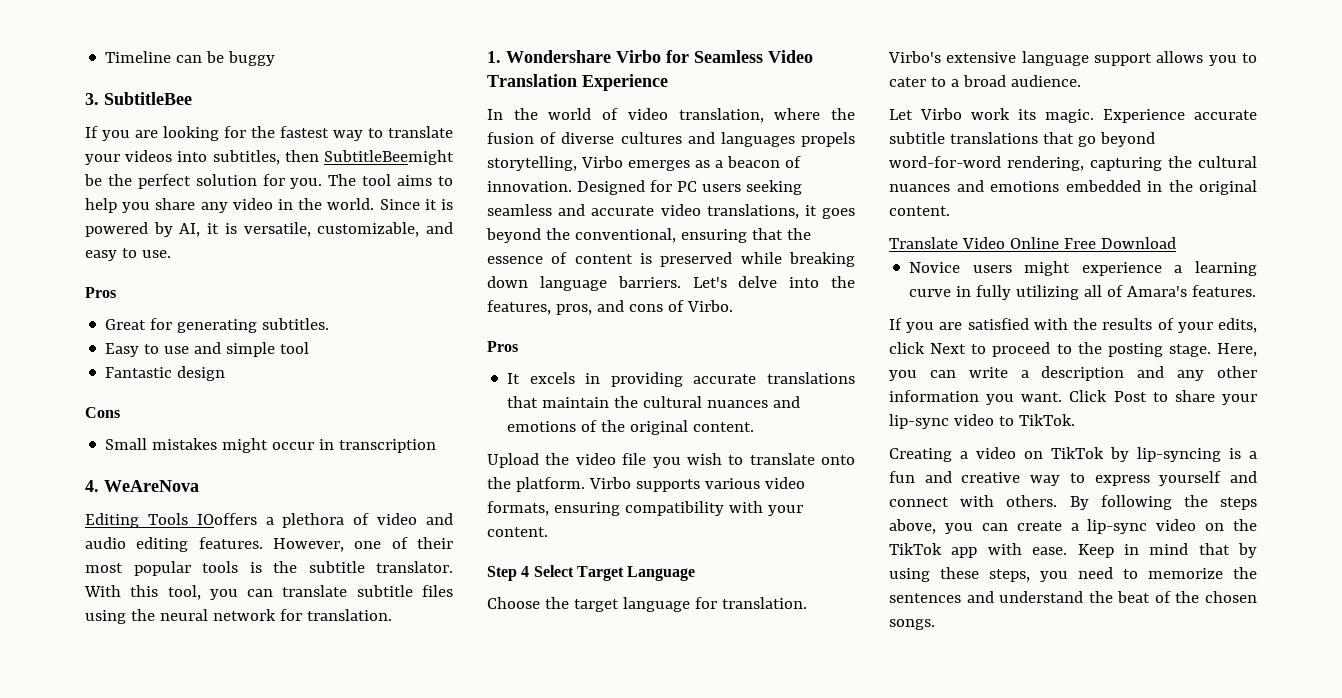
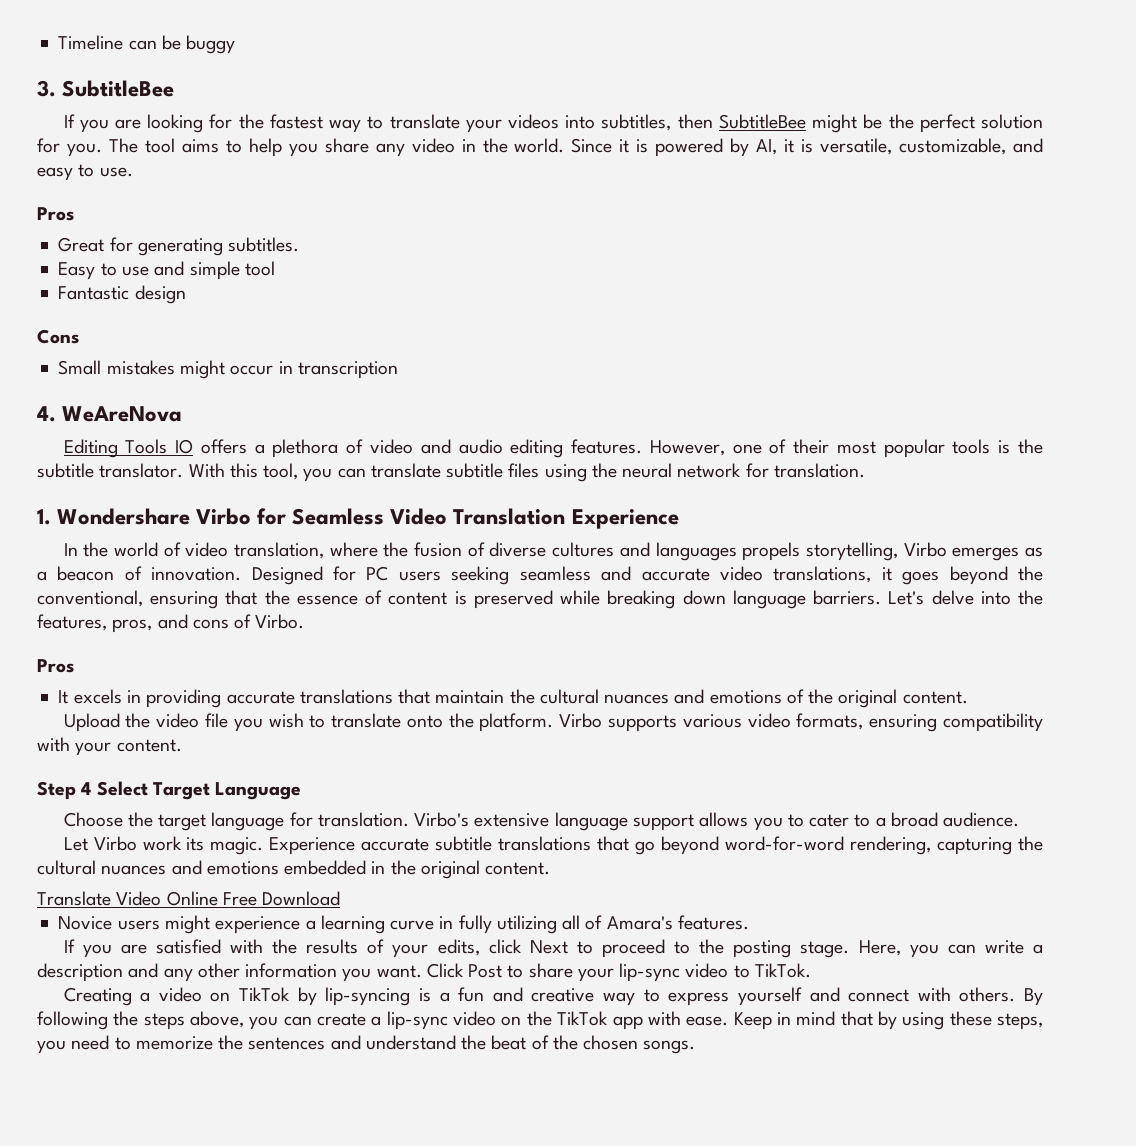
- If you are looking for the fastest way to translate your videos into subtitles, then SubtitleBeemight be the perfect solution for you.
+ If you are looking for the fastest way to translate your videos into subtitles, then SubtitleBee might be the perfect solution for you.
- Editing Tools IOoffers a plethora of video and audio editing features.
+ Editing Tools IO offers a plethora of video and audio editing features.

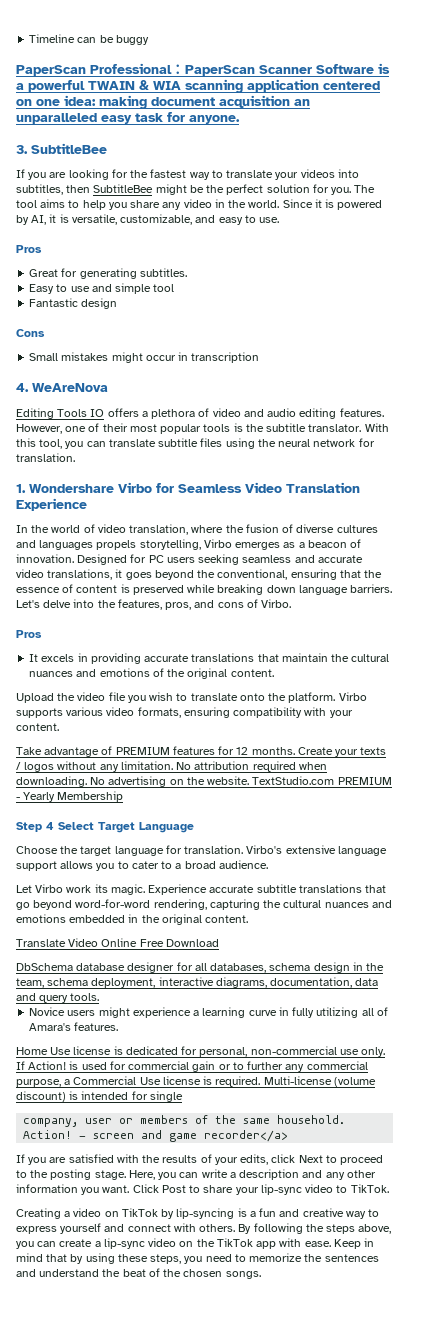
+ PaperScan Professional：PaperScan Scanner Software is a powerful TWAIN & WIA scanning application centered on one idea: making document acquisition an unparalleled easy task for anyone.
+ Take advantage of PREMIUM features for 12 months. Create your texts / logos without any limitation. No attribution required when downloading. No advertising on the website. TextStudio.com PREMIUM - Yearly Membership
+ DbSchema database designer for all databases, schema design in the team, schema deployment, interactive diagrams, documentation, data and query tools.
+ Home Use license is dedicated for personal, non-commercial use only. If Action! is used for commercial gain or to further any commercial purpose, a Commercial Use license is required. Multi-license (volume discount) is intended for single
+ company, user or members of the same household. Action! - screen and game recorder</a>

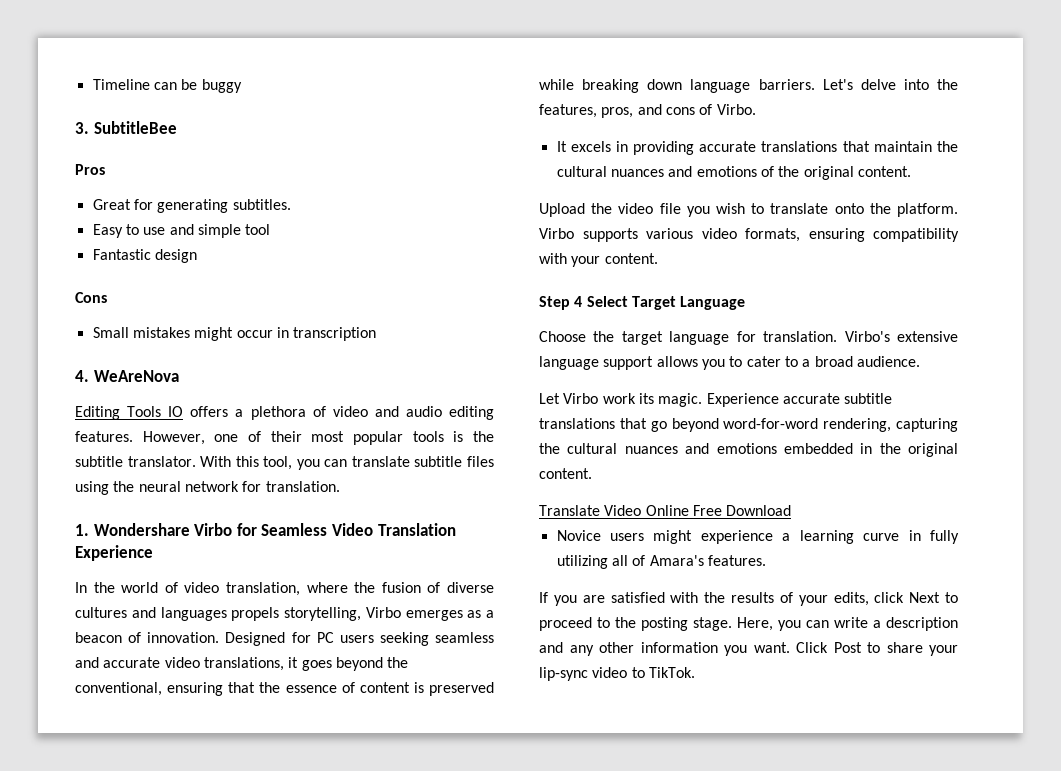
- PaperScan Professional：PaperScan Scanner Software is a powerful TWAIN & WIA scanning application centered on one idea: making document acquisition an unparalleled easy task for anyone.
  3. SubtitleBee
- If you are looking for the fastest way to translate your videos into subtitles, then SubtitleBee might be the perfect solution for you. The tool aims to help you share any video in the world. Since it is powered by AI, it is versatile, customizable, and easy to use.
  Let's delve into the features, pros, and cons of Virbo.
- Pros
- Take advantage of PREMIUM features for 12 months. Create your texts / logos without any limitation. No attribution required when downloading. No advertising on the website. TextStudio.com PREMIUM - Yearly Membership
- DbSchema database designer for all databases, schema design in the team, schema deployment, interactive diagrams, documentation, data and query tools.
- Home Use license is dedicated for personal, non-commercial use only. If Action! is used for commercial gain or to further any commercial purpose, a Commercial Use license is required. Multi-license (volume discount) is intended for single
- company, user or members of the same household. Action! - screen and game recorder</a>
- Creating a video on TikTok by lip-syncing is a fun and creative way to express yourself and connect with others. By following the steps above, you can create a lip-sync video on the TikTok app with ease. Keep in mind that by using these steps, you need to memorize the sentences and understand the beat of the chosen songs.

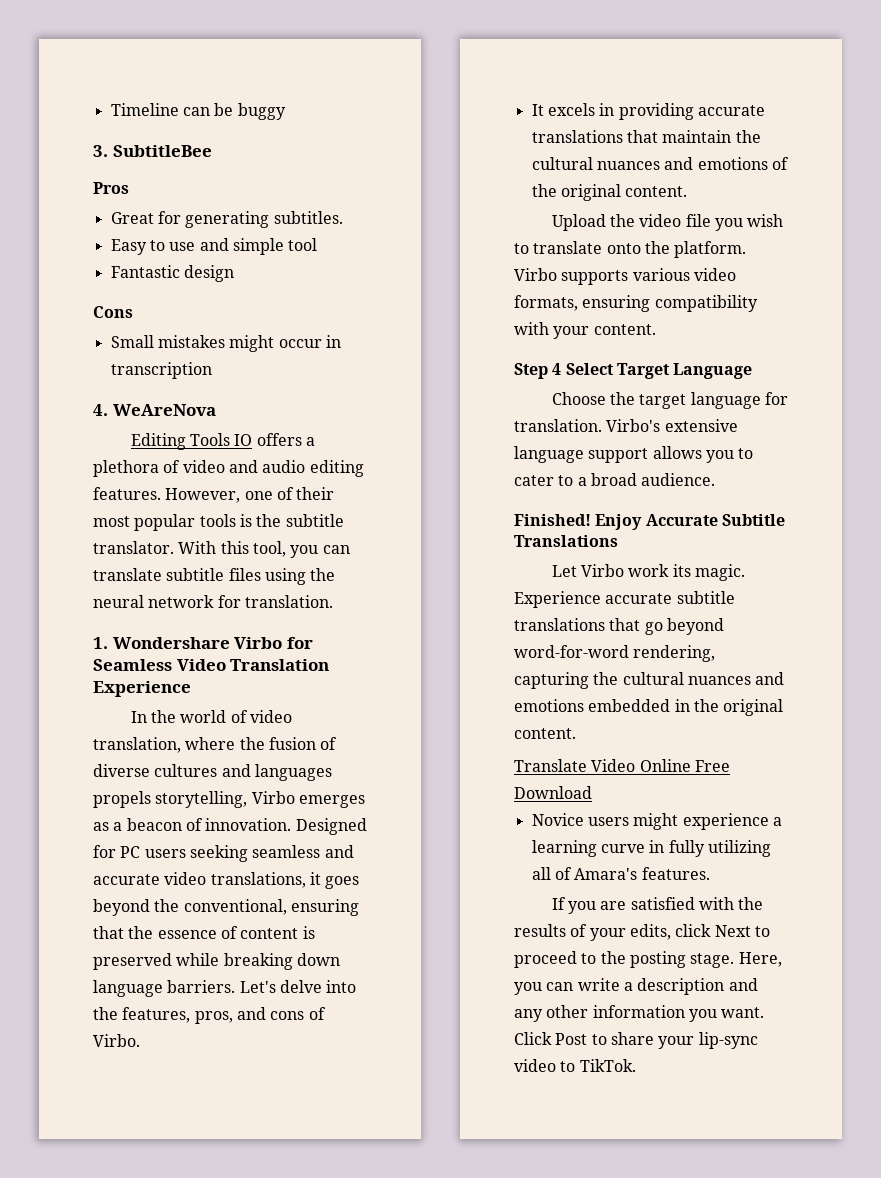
+ Finished! Enjoy Accurate Subtitle Translations

